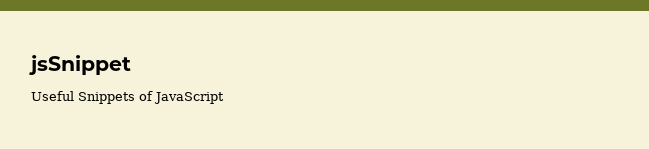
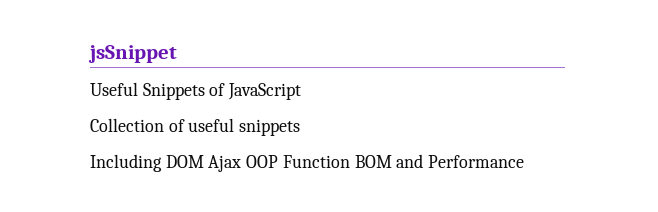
+ Collection of useful snippets
+ Including DOM Ajax OOP Function BOM and Performance

